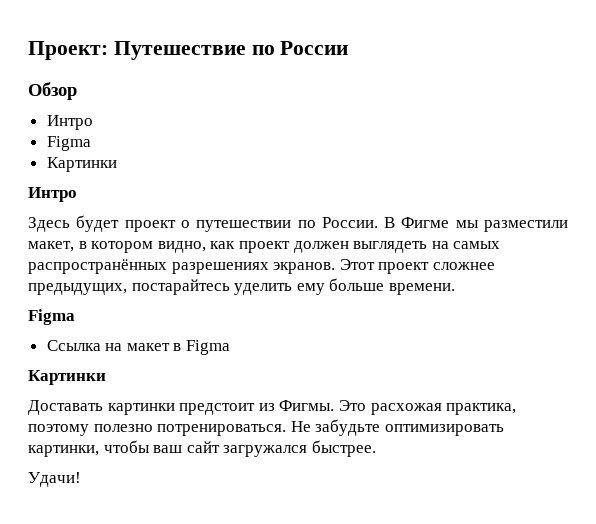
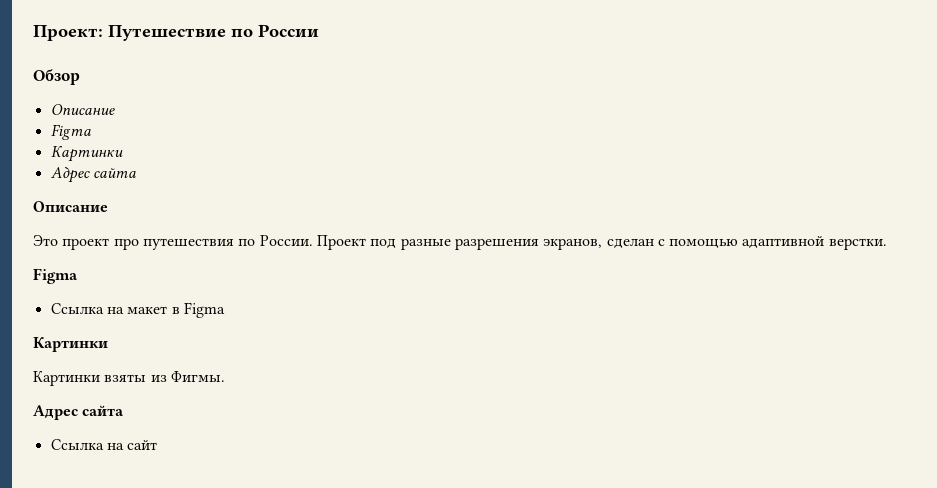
  Обзор
- Интро
+ Описание
  Figma
  Картинки
- Интро
- Здесь будет проект о путешествии по России. В Фигме мы разместили макет, в котором видно, как проект должен выглядеть на самых распространённых разрешениях экранов. Этот проект сложнее предыдущих, постарайтесь уделить ему больше времени.
+ Адрес сайта
+ Описание
+ Это проект про путешествия по России. Проект под разные разрешения экранов, сделан с помощью адаптивной верстки.
- Доставать картинки предстоит из Фигмы. Это расхожая практика, поэтому полезно потренироваться. Не забудьте оптимизировать картинки, чтобы ваш сайт загружался быстрее.
- Удачи!
+ Картинки взяты из Фигмы.
+ Адрес сайта
+ Ссылка на сайт

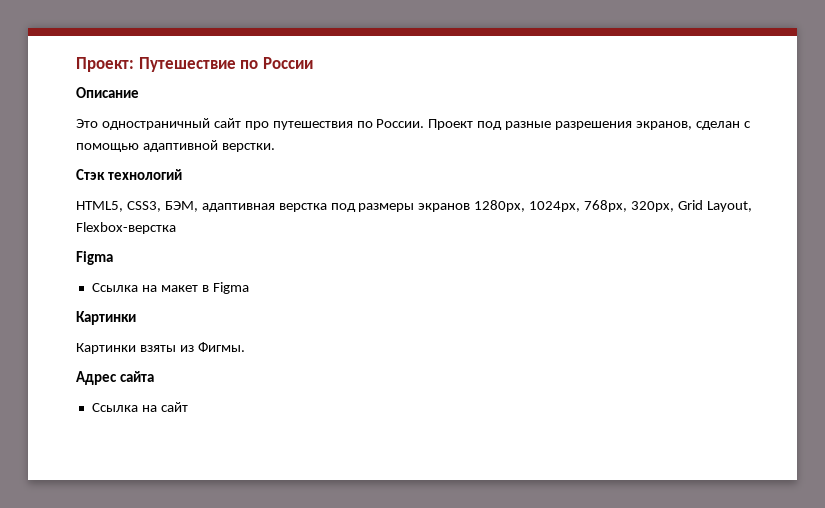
- Обзор
- Описание
- Figma
- Картинки
- Адрес сайта
- Это проект про путешествия по России.
+ Это одностраничный сайт про путешествия по России.
+ Стэк технологий
+ HTML5, CSS3, БЭМ, адаптивная верстка под размеры экранов 1280px, 1024px, 768px, 320px, Grid Layout, Flexbox-верстка

